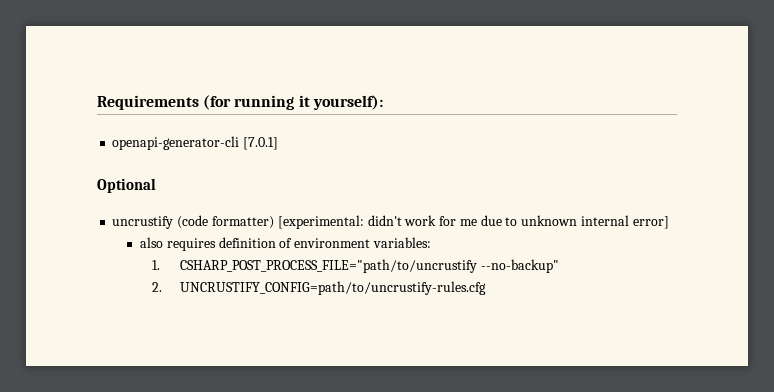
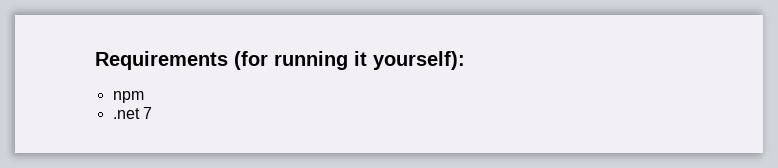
- openapi-generator-cli [7.0.1]
- Optional
- uncrustify (code formatter) [experimental: didn't work for me due to unknown internal error]
- also requires definition of environment variables:
- 1. CSHARP_POST_PROCESS_FILE="path/to/uncrustify --no-backup"
- 2. UNCRUSTIFY_CONFIG=path/to/uncrustify-rules.cfg
+ npm
+ .net 7

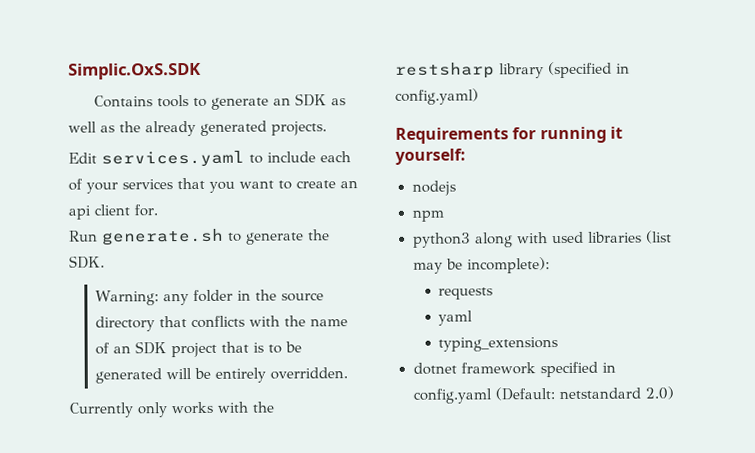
- Requirements (for running it yourself):
+ Simplic.OxS.SDK
+ Contains tools to generate an SDK as well as the already generated projects.
+ Edit services.yaml to include each of your services that you want to create an api client for.
+ Run generate.sh to generate the SDK.
+ Warning: any folder in the source directory that conflicts with the name of an SDK project that is to be generated will be entirely overridden.
+ Currently only works with the restsharp library (specified in config.yaml)
+ Requirements for running it yourself:
+ nodejs
  npm
- .net 7
+ python3 along with used libraries (list may be incomplete):
+ requests
+ yaml
+ typing_extensions
+ dotnet framework specified in config.yaml (Default: netstandard 2.0)

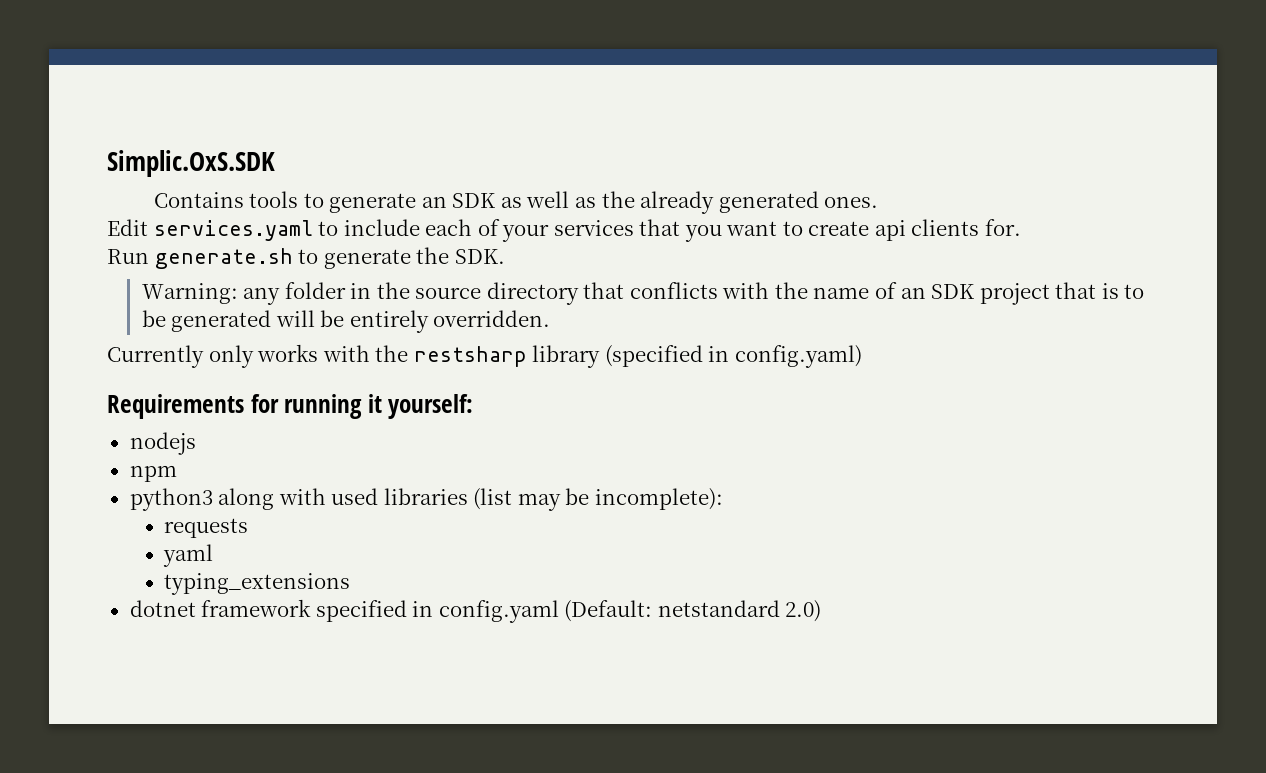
- Contains tools to generate an SDK as well as the already generated projects.
+ Contains tools to generate an SDK as well as the already generated ones.
- Edit services.yaml to include each of your services that you want to create an api client for.
+ Edit services.yaml to include each of your services that you want to create api clients for.

